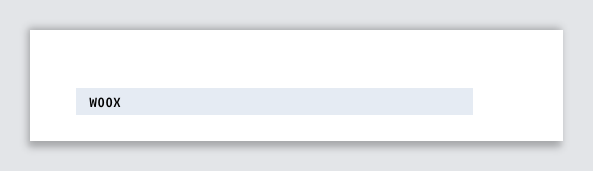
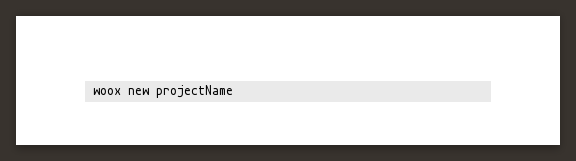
- woox
+ woox new projectName

